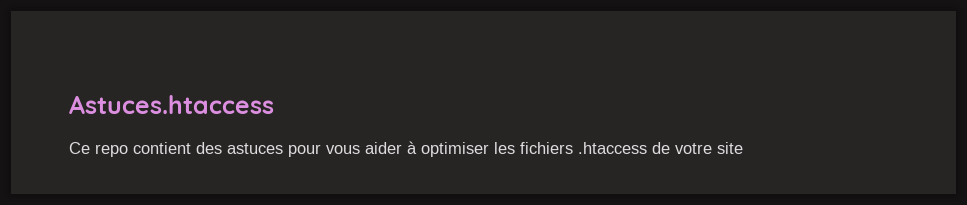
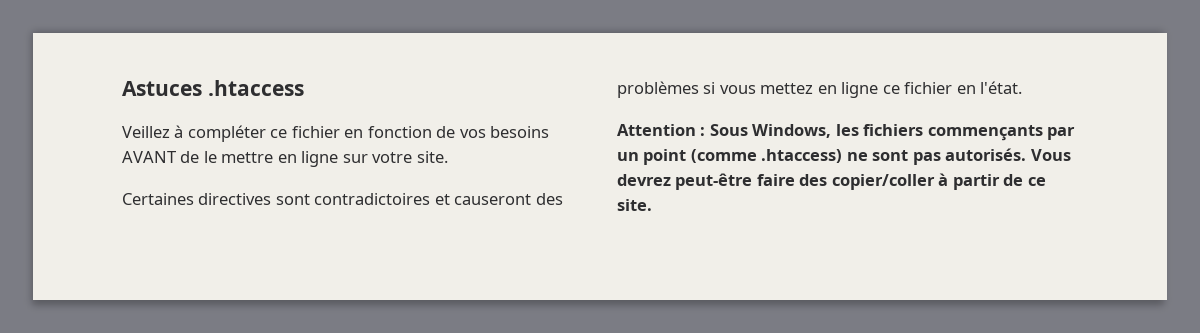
- Astuces.htaccess
- Ce repo contient des astuces pour vous aider à optimiser les fichiers .htaccess de votre site
+ Astuces .htaccess
+ Veillez à compléter ce fichier en fonction de vos besoins AVANT de le mettre en ligne sur votre site.
+ Certaines directives sont contradictoires et causeront des problèmes si vous mettez en ligne ce fichier en l'état.
+ Attention : Sous Windows, les fichiers commençants par un point (comme .htaccess) ne sont pas autorisés. Vous devrez peut-être faire des copier/coller à partir de ce site.

